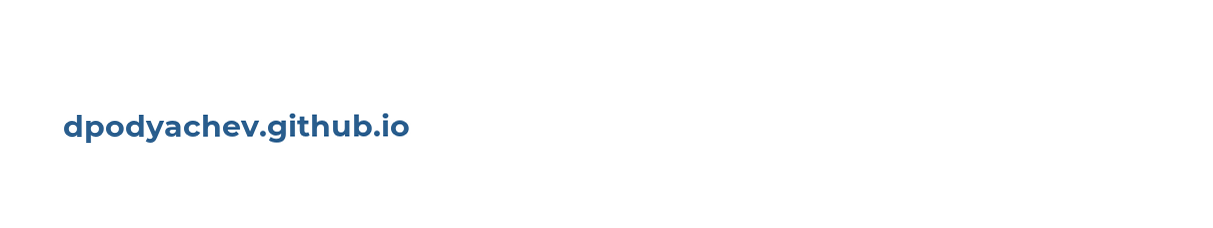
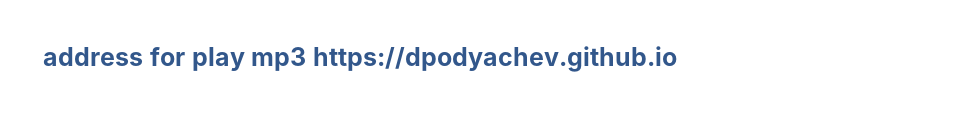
- dpodyachev.github.io
+ address for play mp3 https://dpodyachev.github.io

